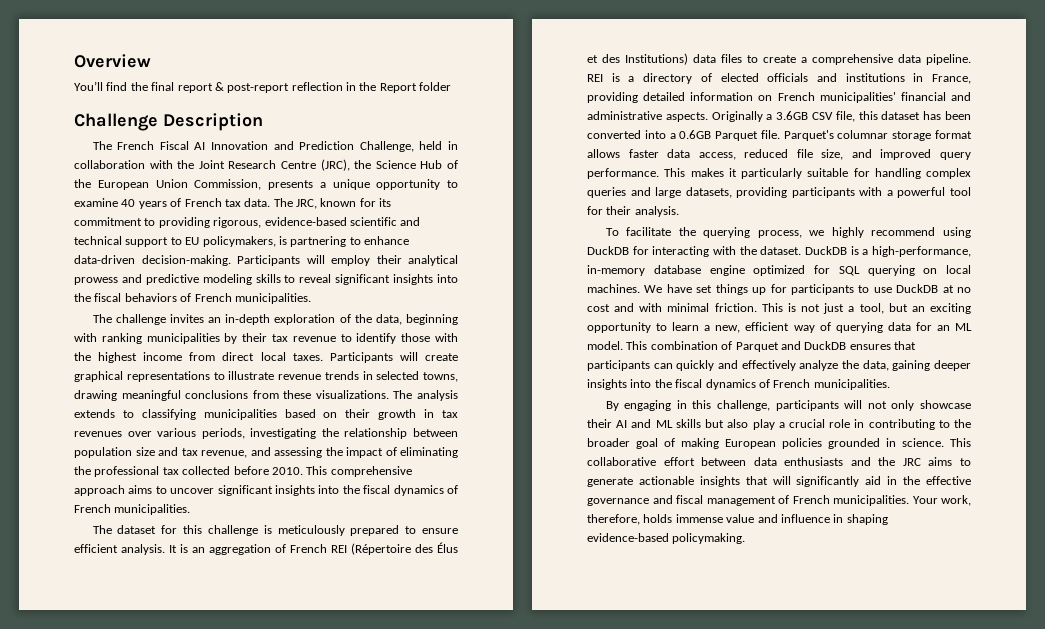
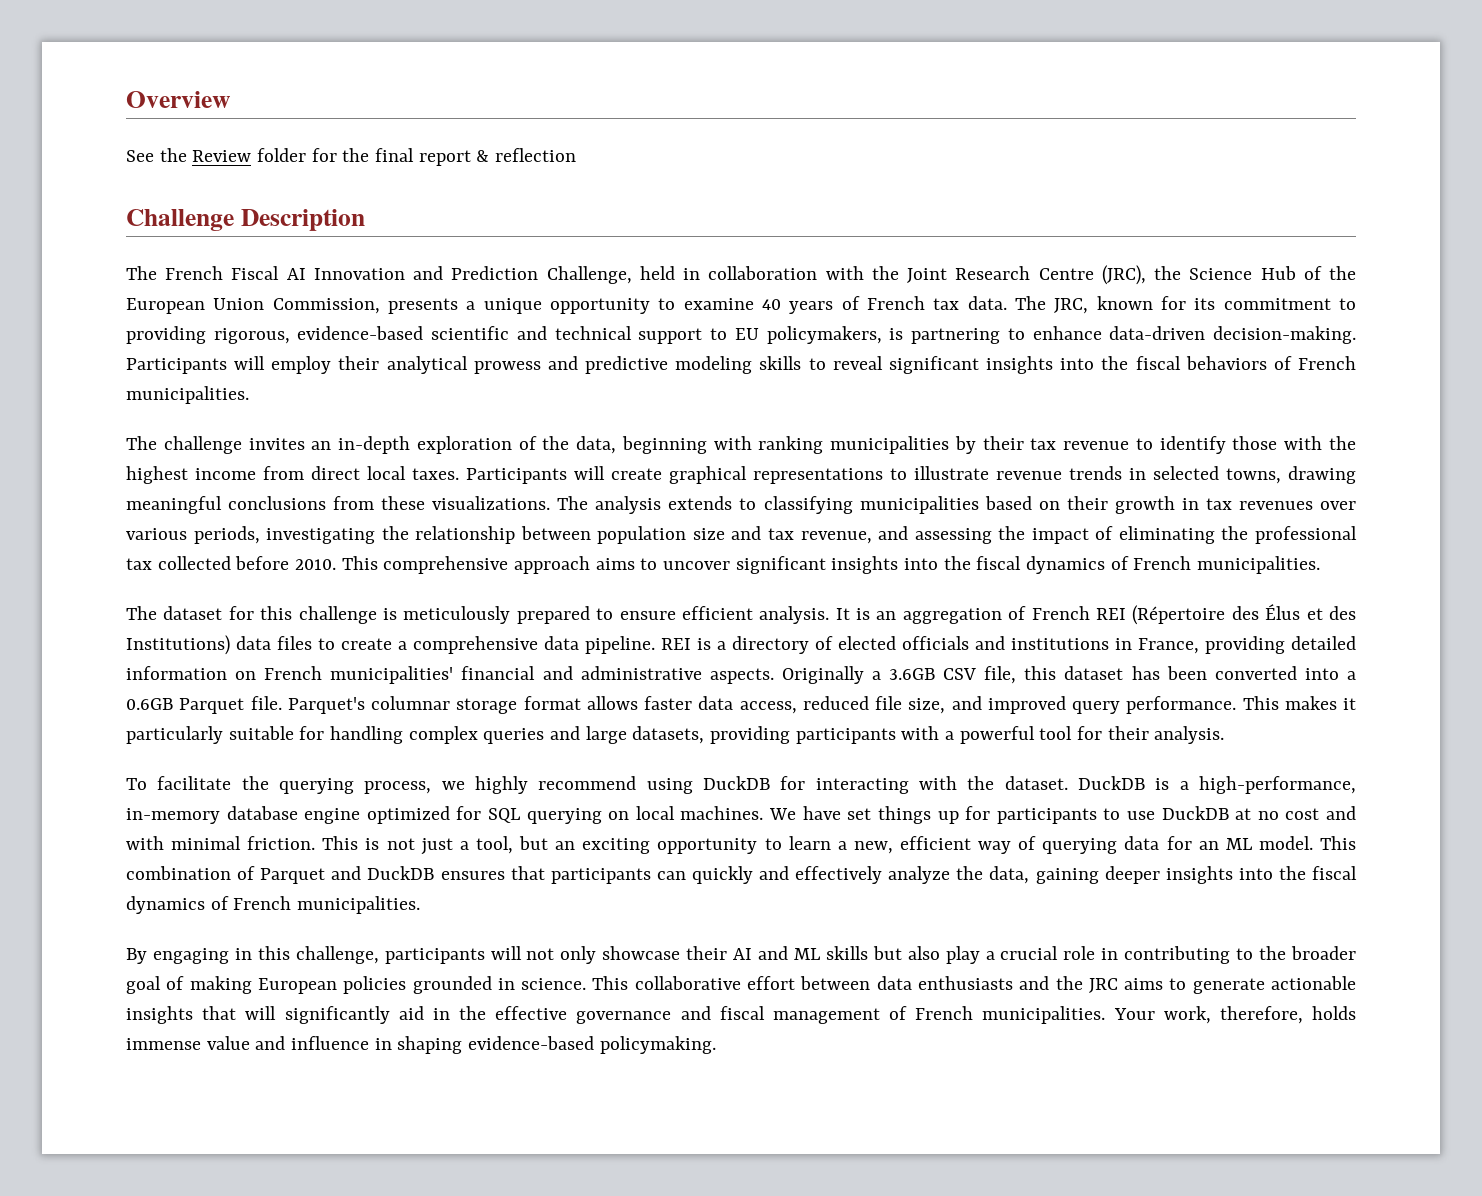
- You’ll find the final report & post-report reflection in the Report folder
+ See the Review folder for the final report & reflection

